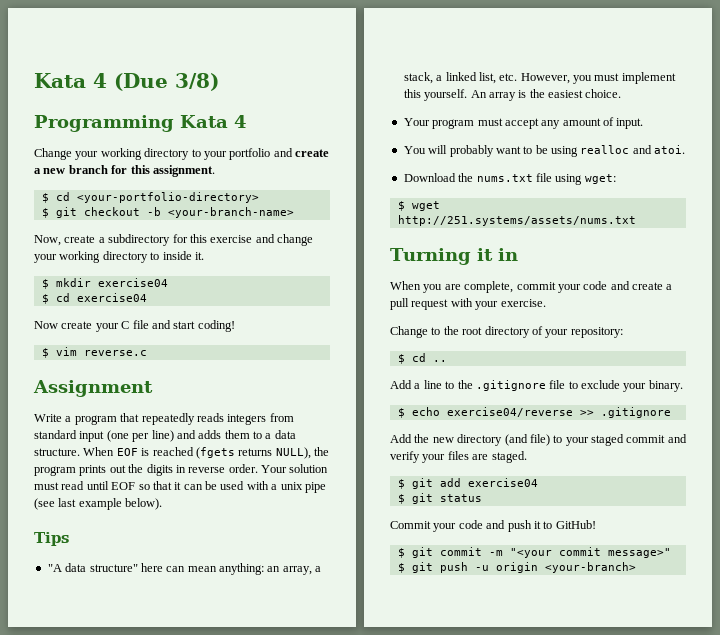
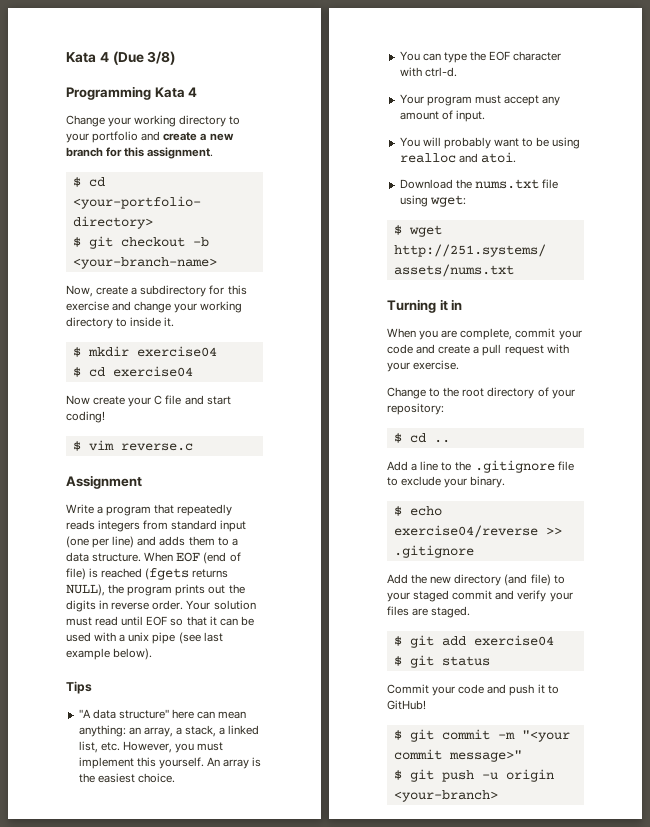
- When EOF is reached (fgets returns NULL), the program prints out the digits in reverse order.
+ When EOF (end of file) is reached (fgets returns NULL), the program prints out the digits in reverse order.
+ You can type the EOF character with ctrl-d.

